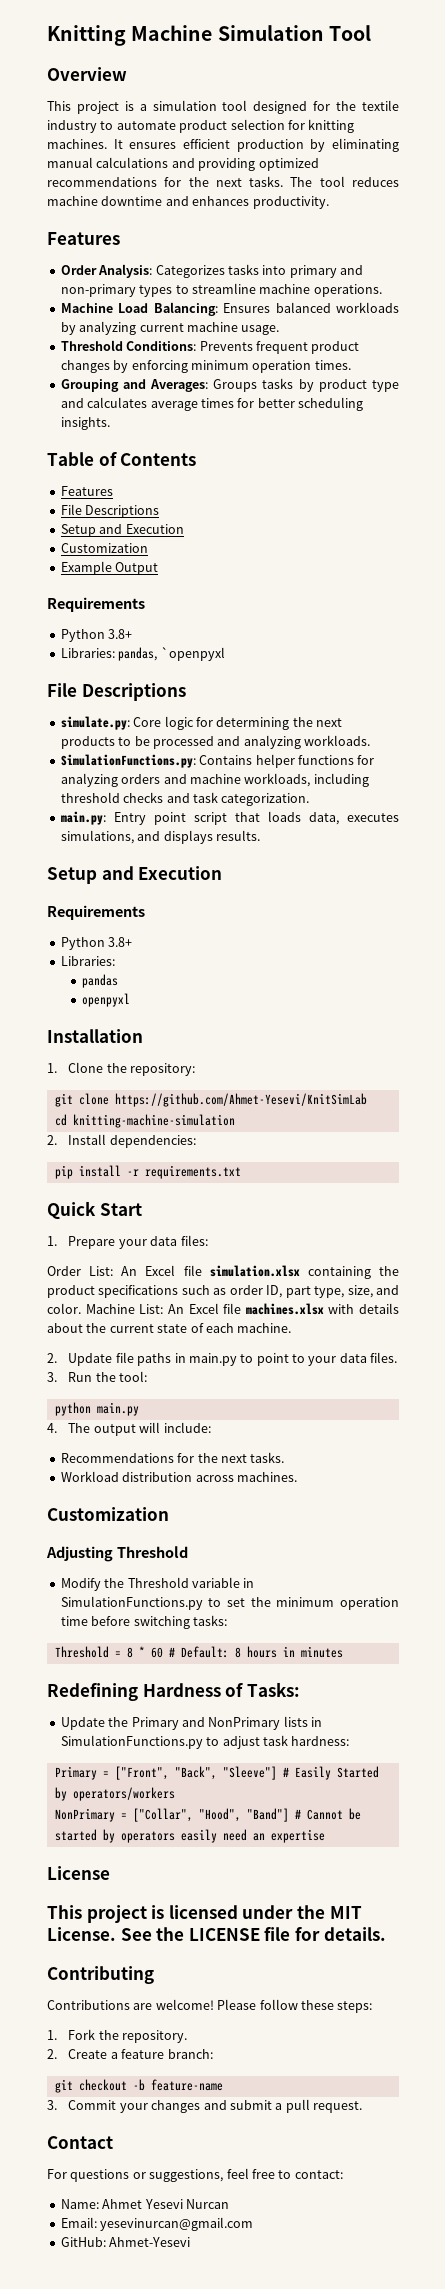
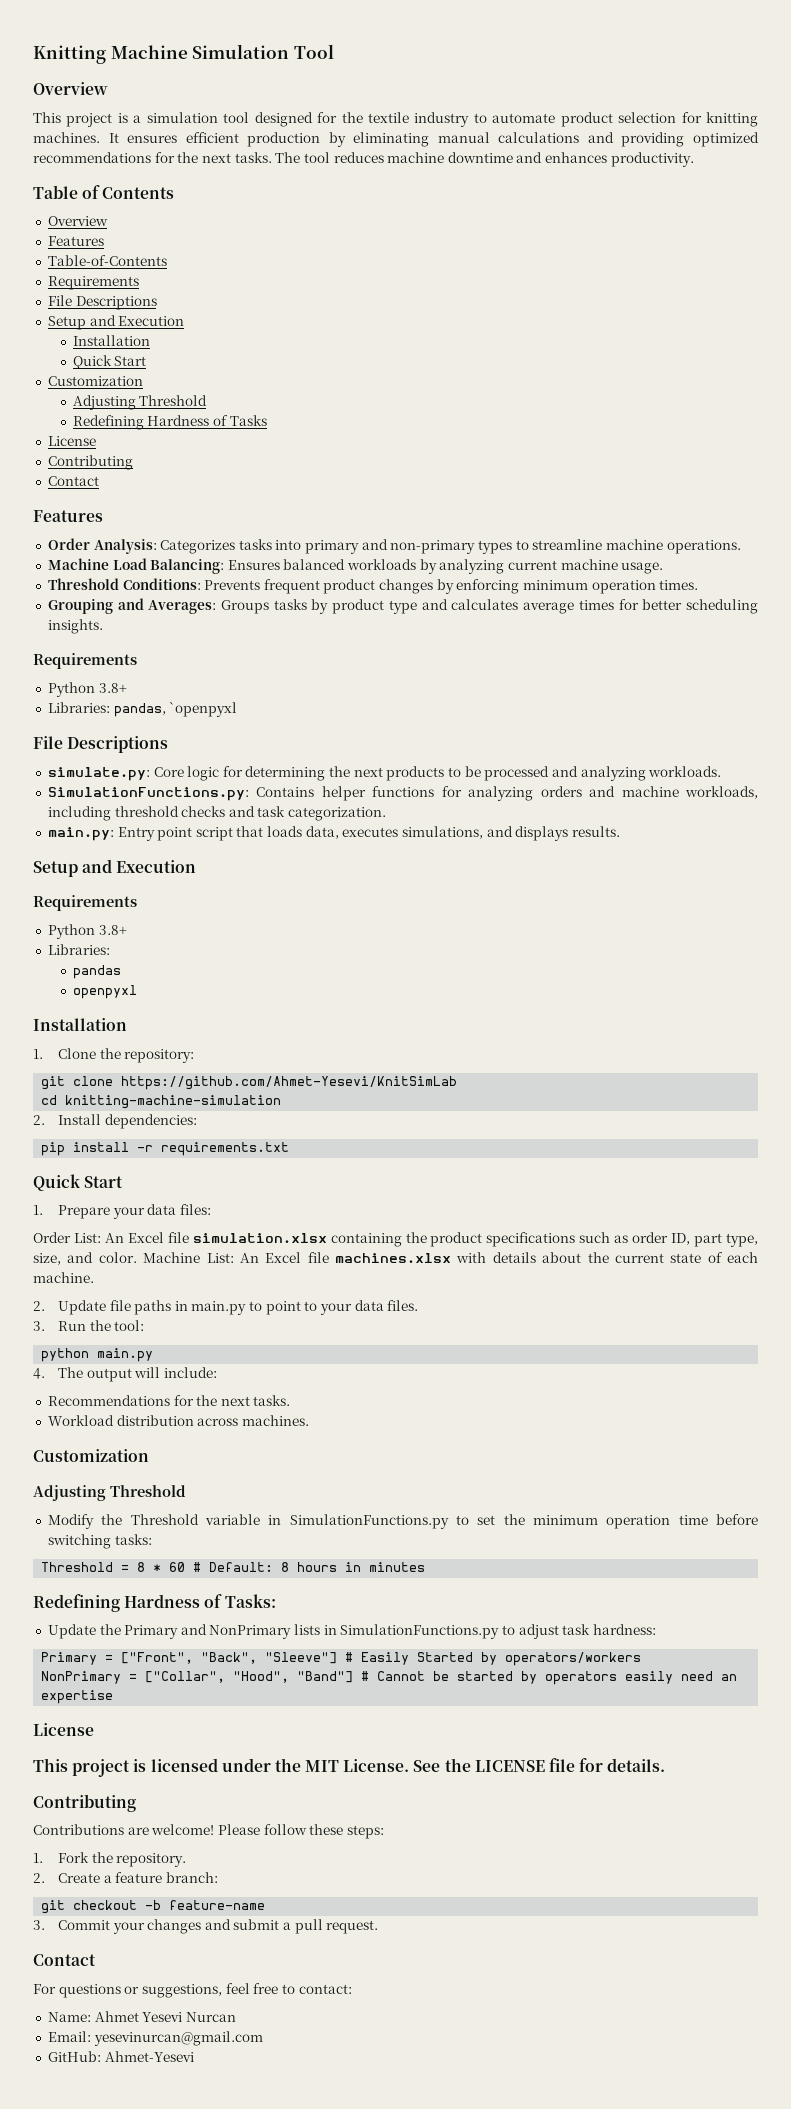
+ Table of Contents
+ Overview
+ Features
+ Table-of-Contents
+ Requirements
+ File Descriptions
+ Setup and Execution
+ Installation
+ Quick Start
+ Customization
+ Adjusting Threshold
+ Redefining Hardness of Tasks
+ License
+ Contributing
+ Contact
- Table of Contents
- Features
- File Descriptions
- Setup and Execution
- Customization
- Example Output

